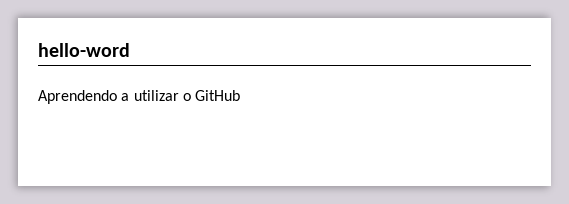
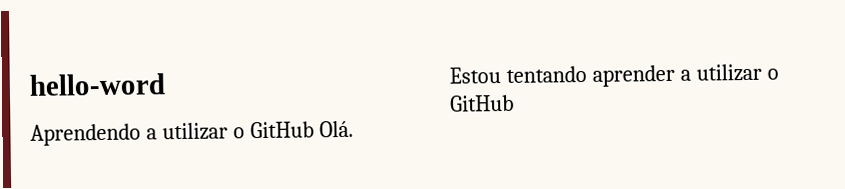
- Aprendendo a utilizar o GitHub
+ Aprendendo a utilizar o GitHub Olá. Estou tentando aprender a utilizar o GitHub

